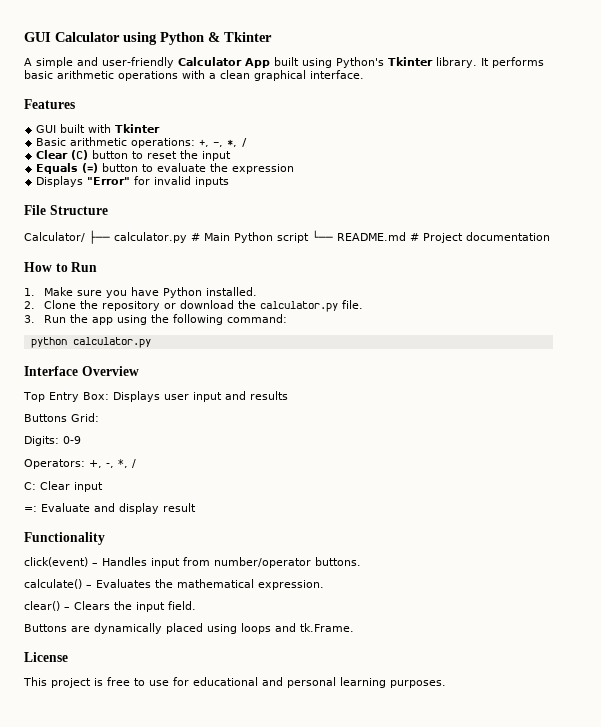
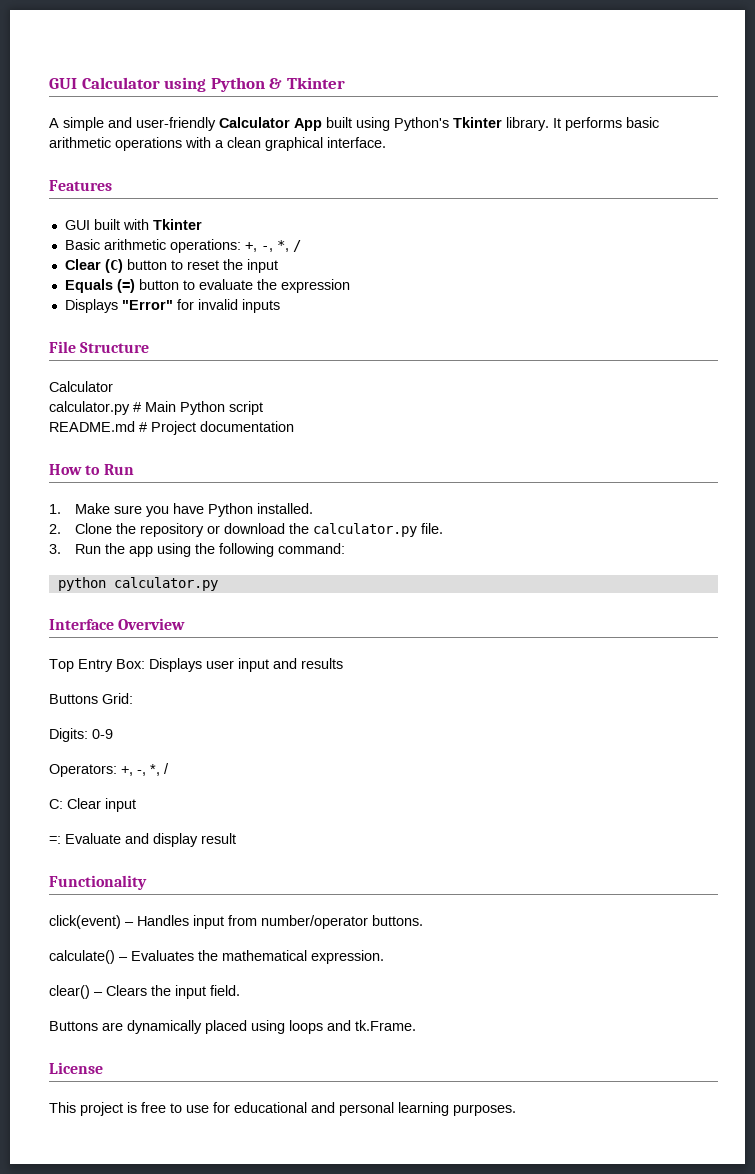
  File Structure
- Calculator/ ├── calculator.py # Main Python script └── README.md # Project documentation
+ Calculator
+ calculator.py # Main Python script
+ README.md # Project documentation

